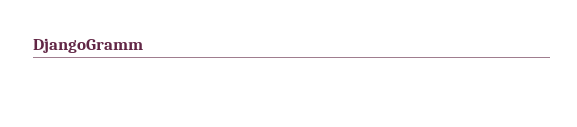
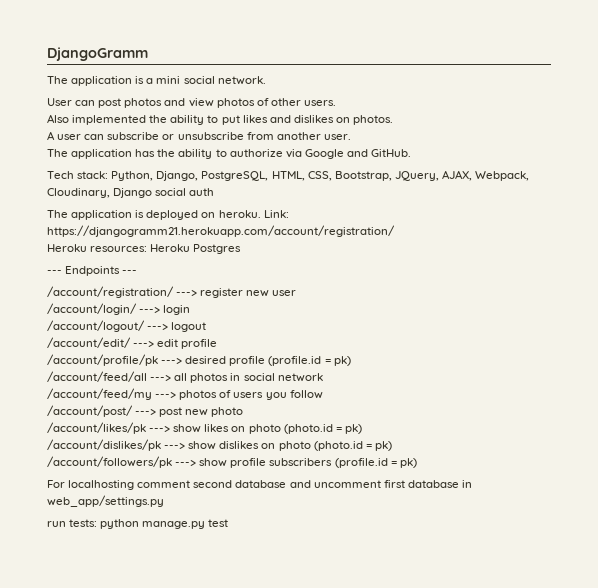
+ The application is a mini social network.
+ User can post photos and view photos of other users.
+ Also implemented the ability to put likes and dislikes on photos.
+ A user can subscribe or unsubscribe from another user.
+ The application has the ability to authorize via Google and GitHub.
+ Tech stack: Python, Django, PostgreSQL, HTML, CSS, Bootstrap, JQuery, AJAX, Webpack, Cloudinary, Django social auth
+ The application is deployed on heroku. Link: https://djangogramm21.herokuapp.com/account/registration/
+ Heroku resources: Heroku Postgres
+ --- Endpoints ---
+ /account/registration/ ---> register new user
+ /account/login/ ---> login
+ /account/logout/ ---> logout
+ /account/edit/ ---> edit profile
+ /account/profile/pk ---> desired profile (profile.id = pk)
+ /account/feed/all ---> all photos in social network
+ /account/feed/my ---> photos of users you follow
+ /account/post/ ---> post new photo
+ /account/likes/pk ---> show likes on photo (photo.id = pk)
+ /account/dislikes/pk ---> show dislikes on photo (photo.id = pk)
+ /account/followers/pk ---> show profile subscribers (profile.id = pk)
+ For localhosting comment second database and uncomment first database in web_app/settings.py
+ run tests: python manage.py test

